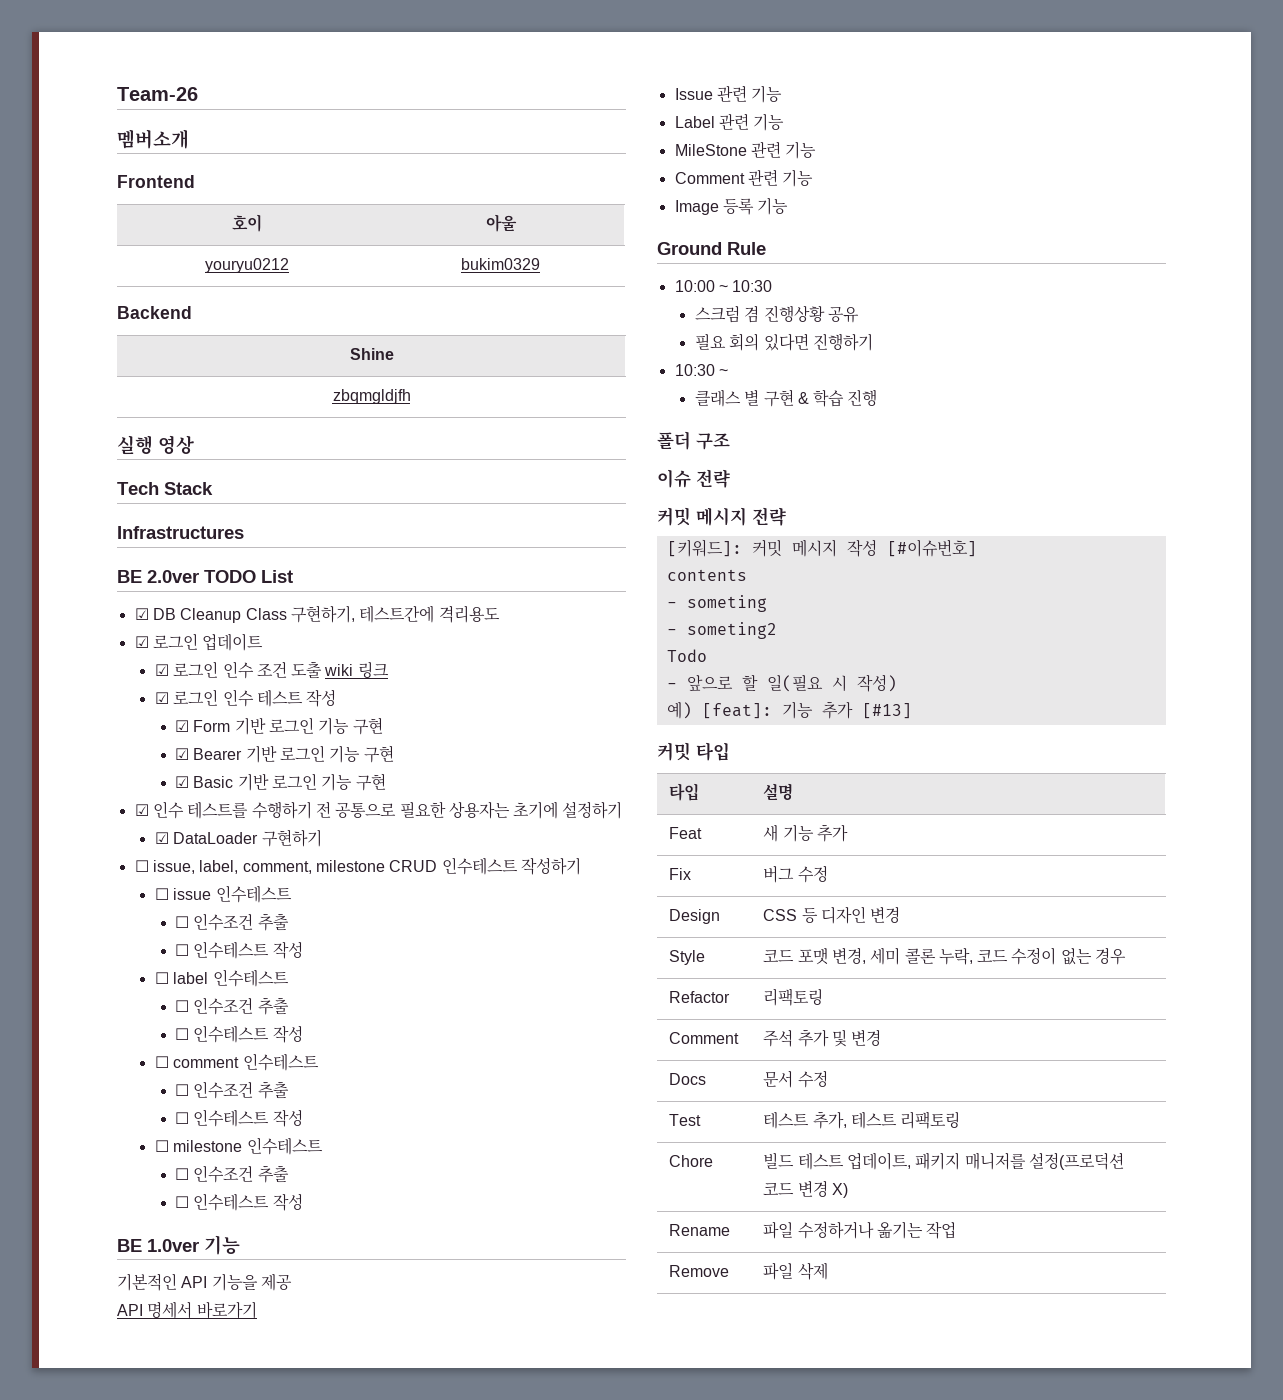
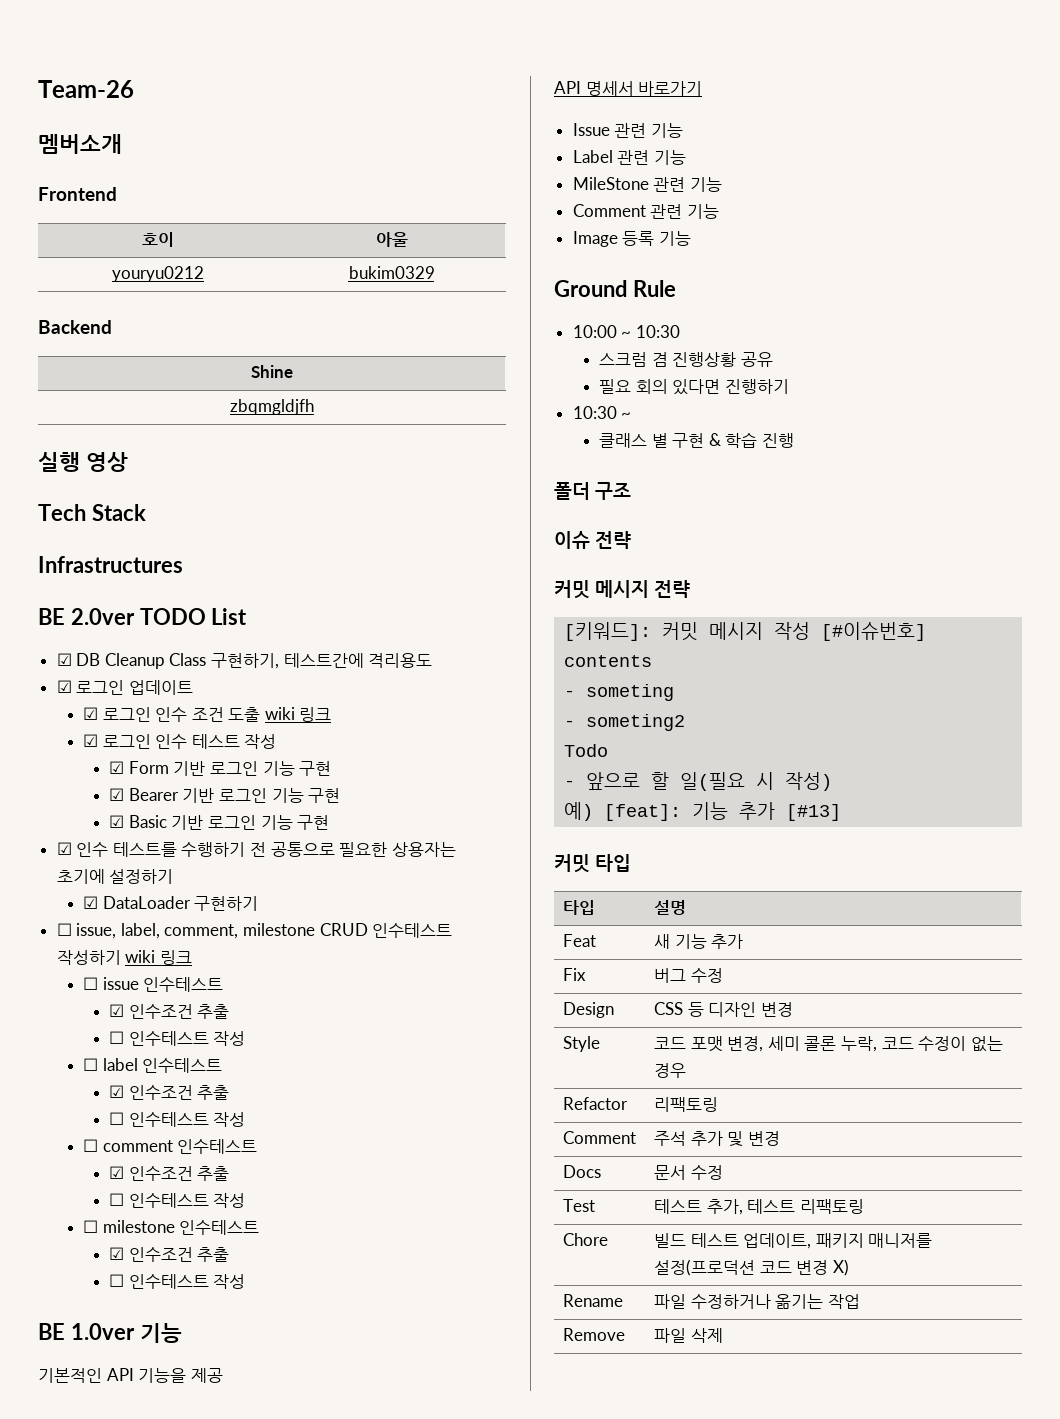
- ☐ issue, label, comment, milestone CRUD 인수테스트 작성하기
+ ☐ issue, label, comment, milestone CRUD 인수테스트 작성하기 wiki 링크
  ☐ issue 인수테스트
- ☐ 인수조건 추출
+ ☑ 인수조건 추출
  ☐ label 인수테스트
- ☐ 인수조건 추출
+ ☑ 인수조건 추출
  ☐ comment 인수테스트
- ☐ 인수조건 추출
+ ☑ 인수조건 추출
  ☐ milestone 인수테스트
- ☐ 인수조건 추출
+ ☑ 인수조건 추출

